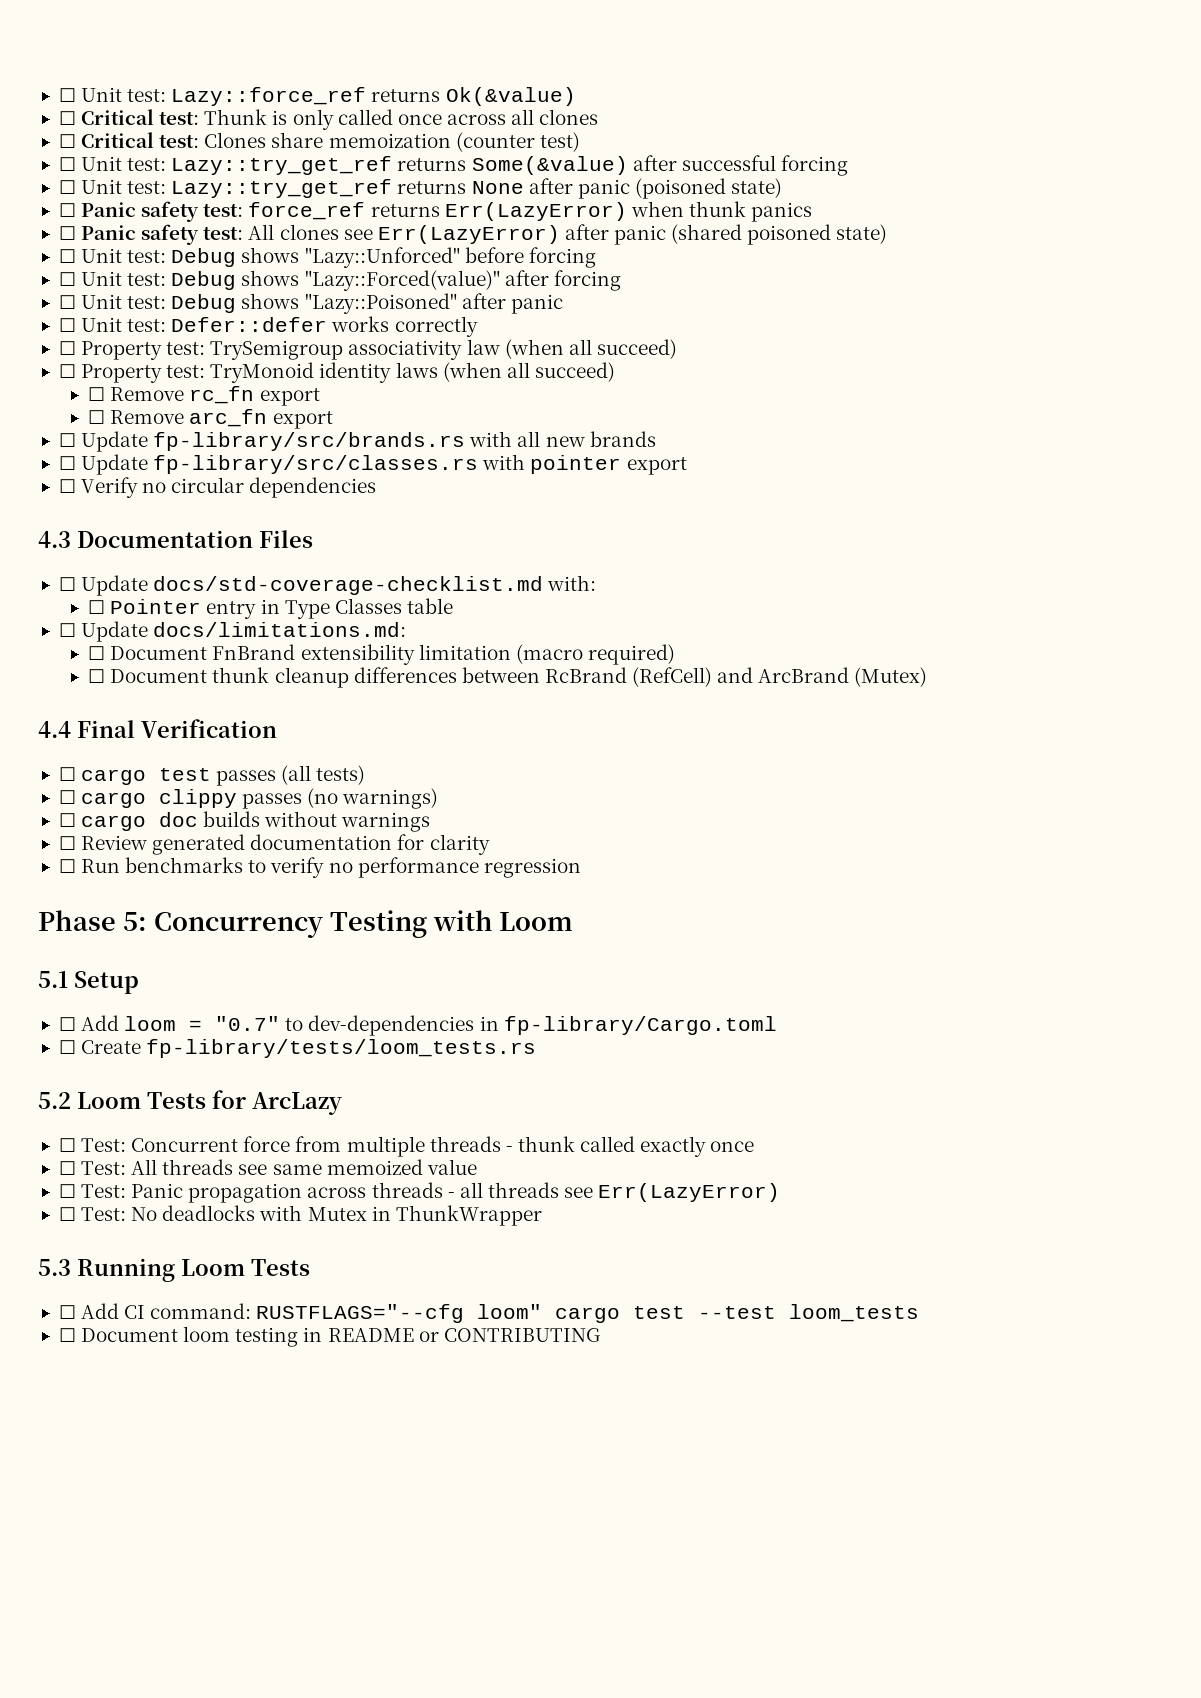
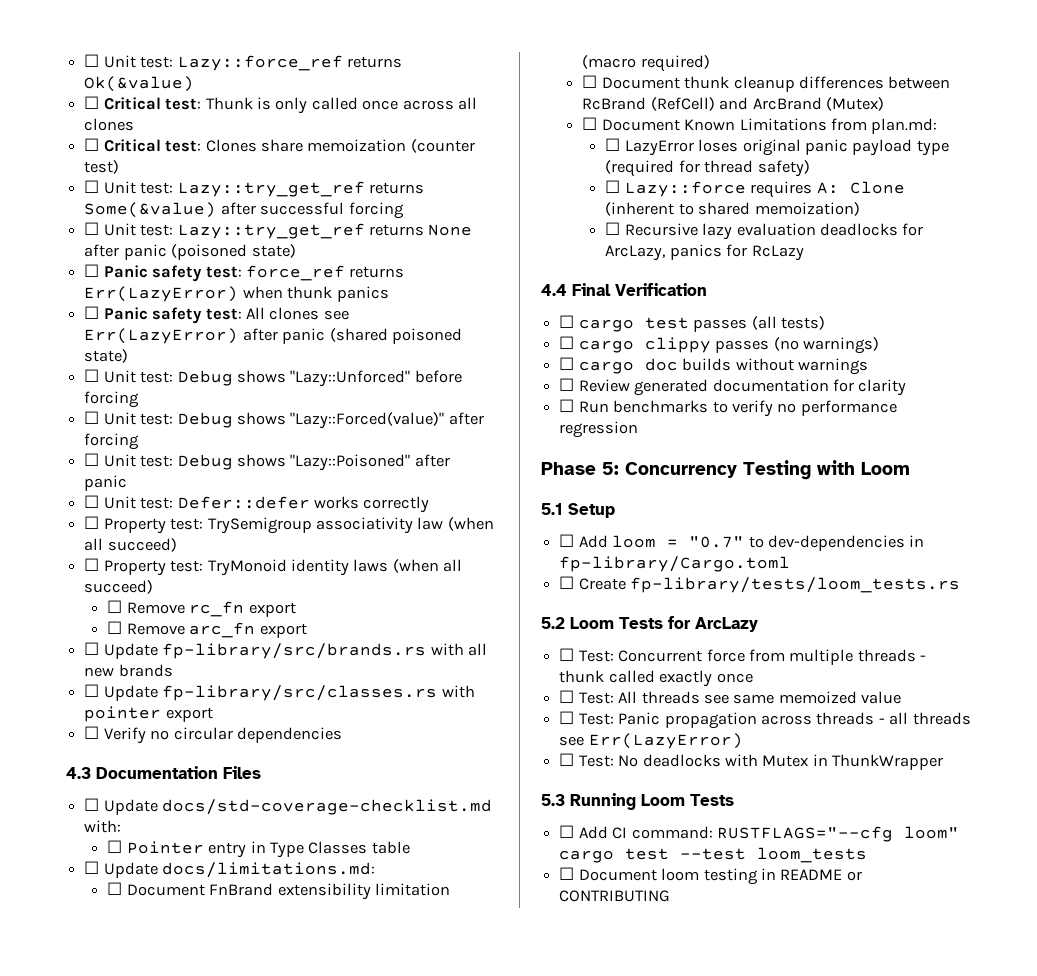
+ ☐ Document Known Limitations from plan.md:
+ ☐ LazyError loses original panic payload type (required for thread safety)
+ ☐ Lazy::force requires A: Clone (inherent to shared memoization)
+ ☐ Recursive lazy evaluation deadlocks for ArcLazy, panics for RcLazy

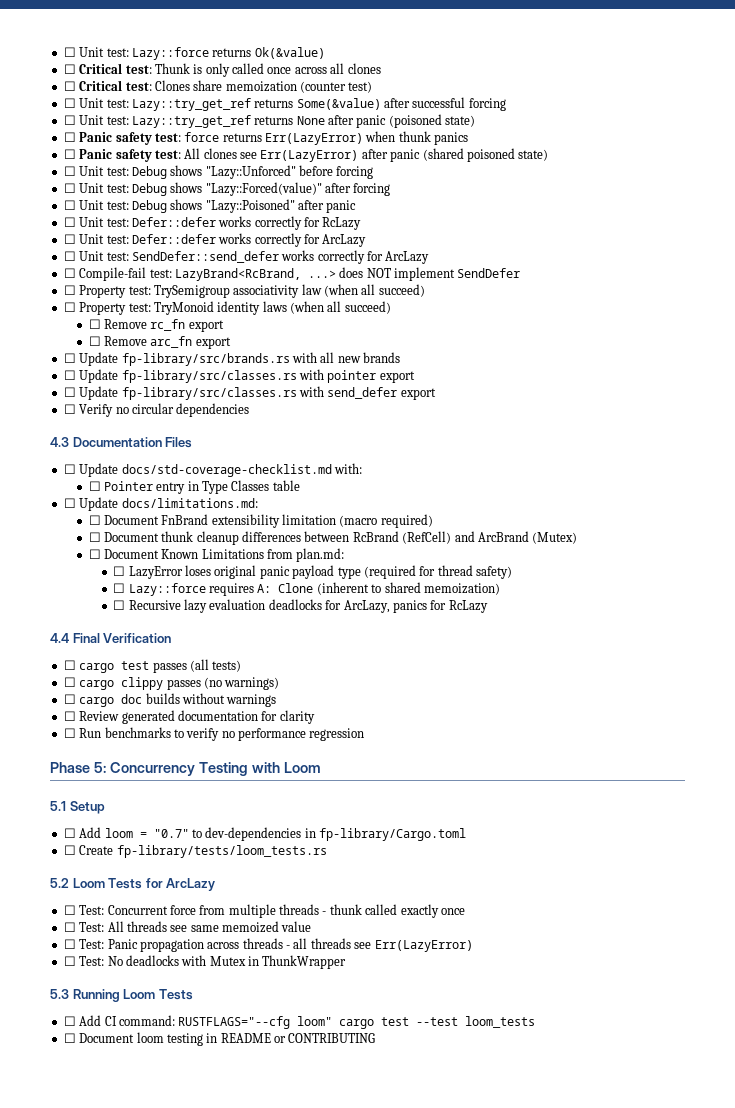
- ☐ Unit test: Lazy::force_ref returns Ok(&value)
+ ☐ Unit test: Lazy::force returns Ok(&value)
- ☐ Panic safety test: force_ref returns Err(LazyError) when thunk panics
+ ☐ Panic safety test: force returns Err(LazyError) when thunk panics
- ☐ Unit test: Defer::defer works correctly
+ ☐ Unit test: Defer::defer works correctly for RcLazy
+ ☐ Unit test: Defer::defer works correctly for ArcLazy
+ ☐ Unit test: SendDefer::send_defer works correctly for ArcLazy
+ ☐ Compile-fail test: LazyBrand<RcBrand, ...> does NOT implement SendDefer
+ ☐ Update fp-library/src/classes.rs with send_defer export

